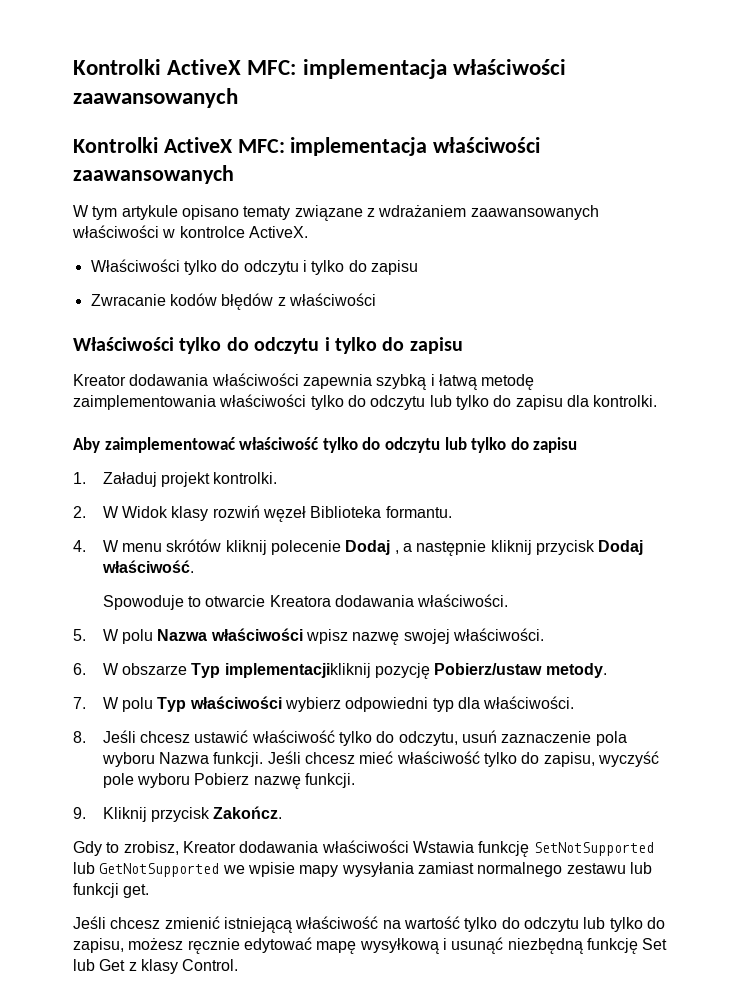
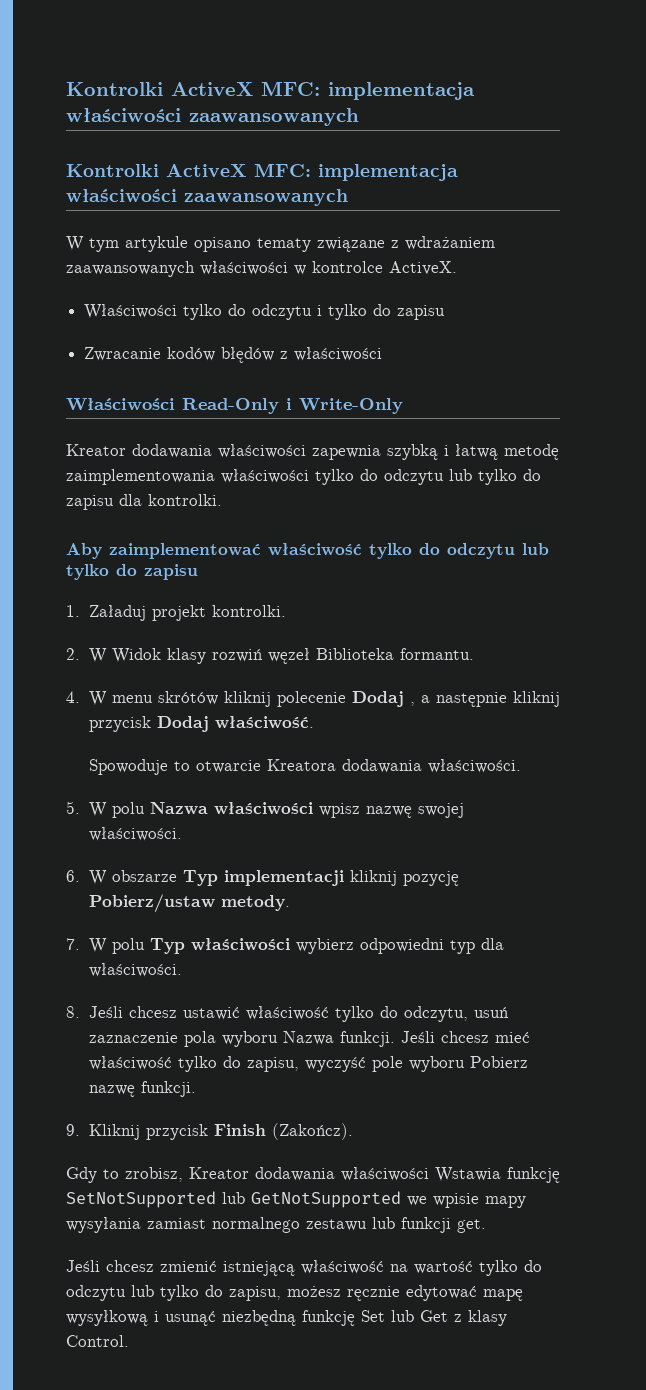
  Zwracanie kodów błędów z właściwości
- Właściwości tylko do odczytu i tylko do zapisu
+ Właściwości Read-Only i Write-Only
- 6. W obszarze Typ implementacjikliknij pozycję Pobierz/ustaw metody.
+ 6. W obszarze Typ implementacji kliknij pozycję Pobierz/ustaw metody.
- 9. Kliknij przycisk Zakończ.
+ 9. Kliknij przycisk Finish (Zakończ).

